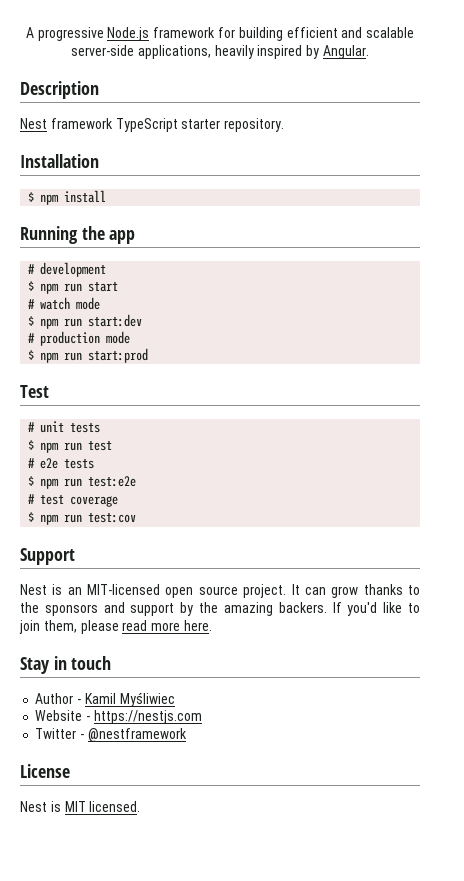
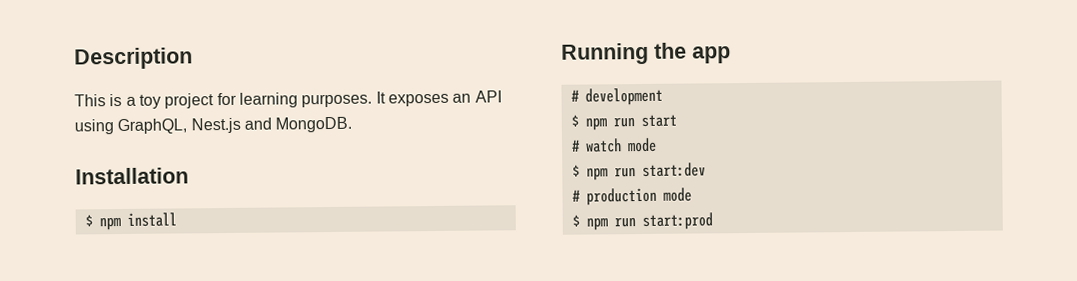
- A progressive Node.js framework for building efficient and scalable server-side applications, heavily inspired by Angular.
  Description
- Nest framework TypeScript starter repository.
+ This is a toy project for learning purposes. It exposes an API using GraphQL, Nest.js and MongoDB.
- Test
- # unit tests
- $ npm run test
- # e2e tests
- $ npm run test:e2e
- # test coverage
- $ npm run test:cov
- Support
- Nest is an MIT-licensed open source project. It can grow thanks to the sponsors and support by the amazing backers. If you'd like to join them, please read more here.
- Stay in touch
- Author - Kamil Myśliwiec
- Website - https://nestjs.com
- Twitter - @nestframework
- License
- Nest is MIT licensed.

